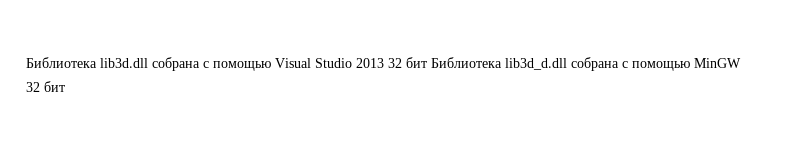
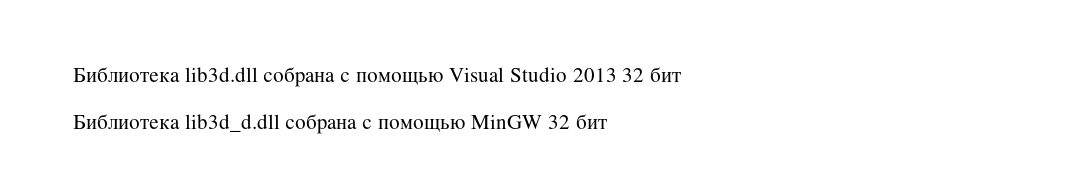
- Библиотека lib3d.dll собрана с помощью Visual Studio 2013 32 бит Библиотека lib3d_d.dll собрана с помощью MinGW 32 бит
+ Библиотека lib3d.dll собрана с помощью Visual Studio 2013 32 бит
+ Библиотека lib3d_d.dll собрана с помощью MinGW 32 бит

